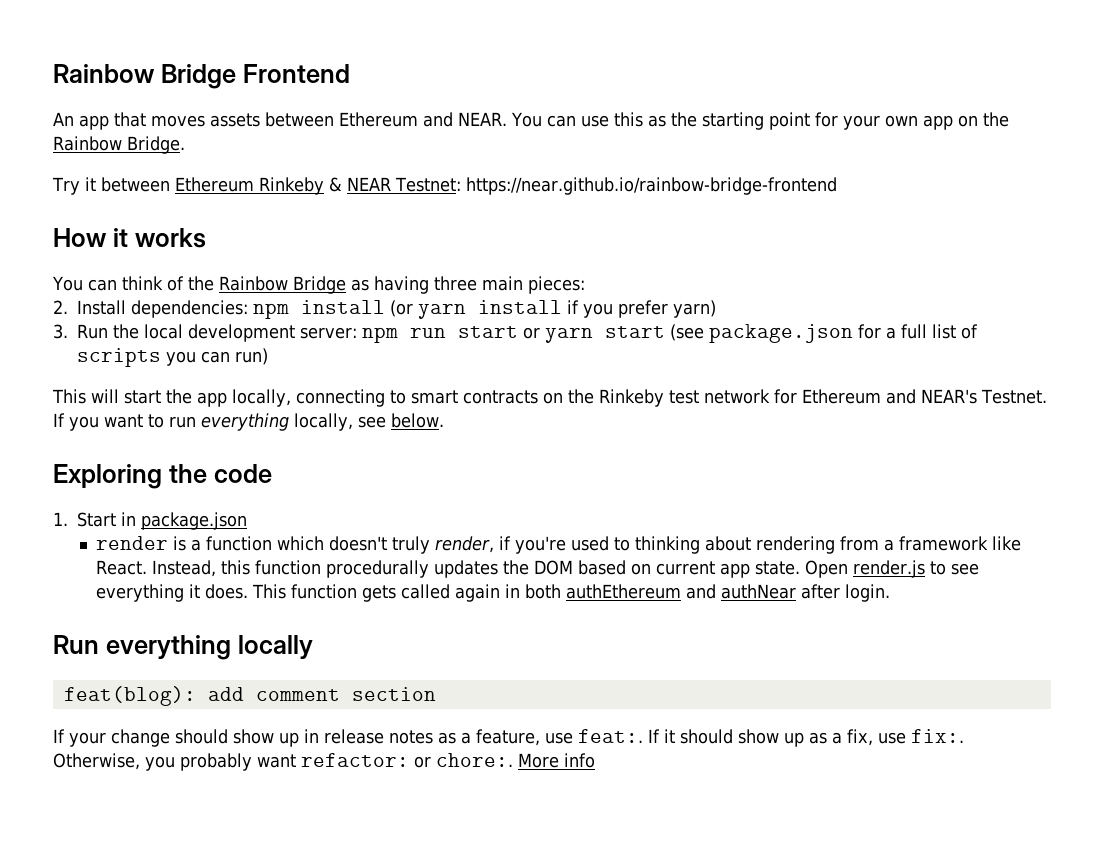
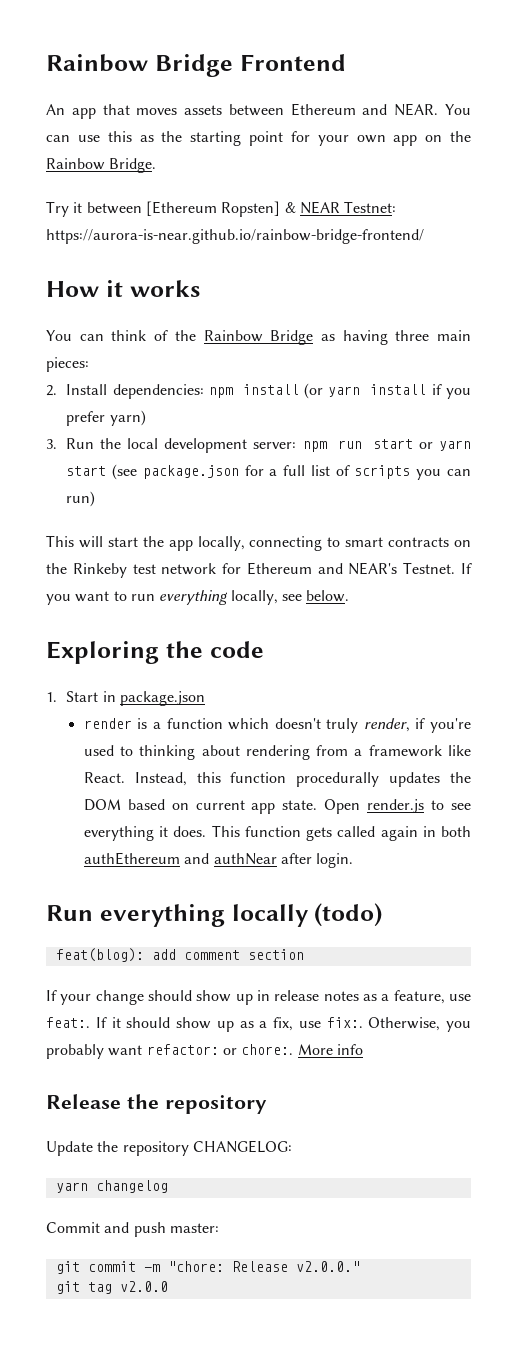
- Try it between Ethereum Rinkeby & NEAR Testnet: https://near.github.io/rainbow-bridge-frontend
+ Try it between [Ethereum Ropsten] & NEAR Testnet: https://aurora-is-near.github.io/rainbow-bridge-frontend/
- Run everything locally
+ Run everything locally (todo)
+ Release the repository
+ Update the repository CHANGELOG:
+ yarn changelog
+ Commit and push master:
+ git commit -m "chore: Release v2.0.0."
+ git tag v2.0.0

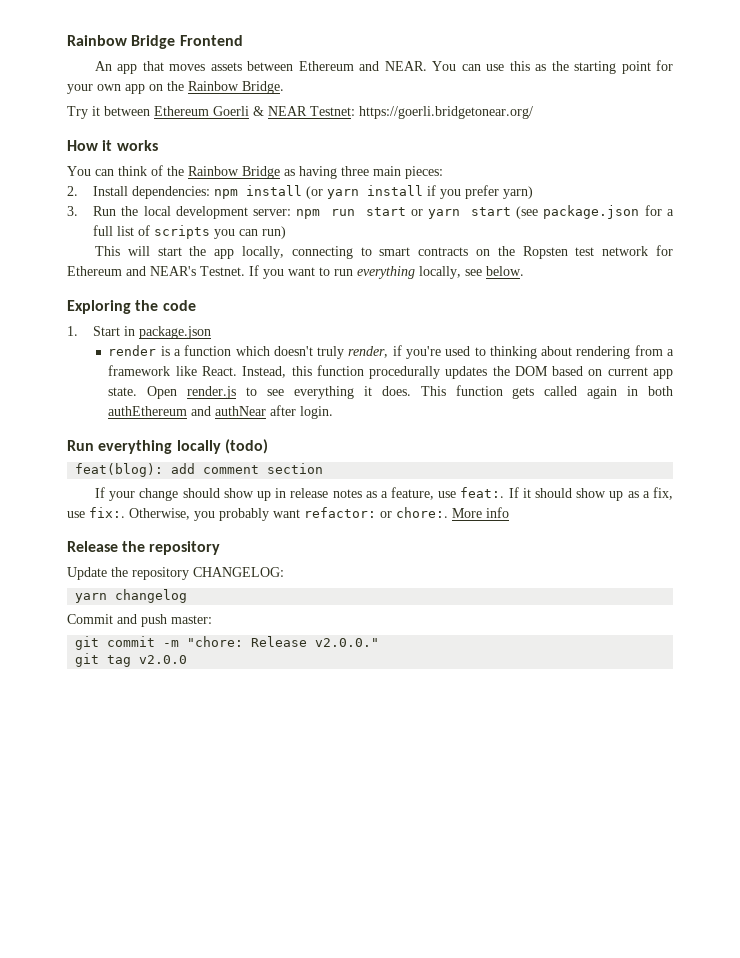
- Try it between [Ethereum Ropsten] & NEAR Testnet: https://aurora-is-near.github.io/rainbow-bridge-frontend/
+ Try it between Ethereum Goerli & NEAR Testnet: https://goerli.bridgetonear.org/
- This will start the app locally, connecting to smart contracts on the Rinkeby test network for Ethereum and NEAR's Testnet.
+ This will start the app locally, connecting to smart contracts on the Ropsten test network for Ethereum and NEAR's Testnet.

